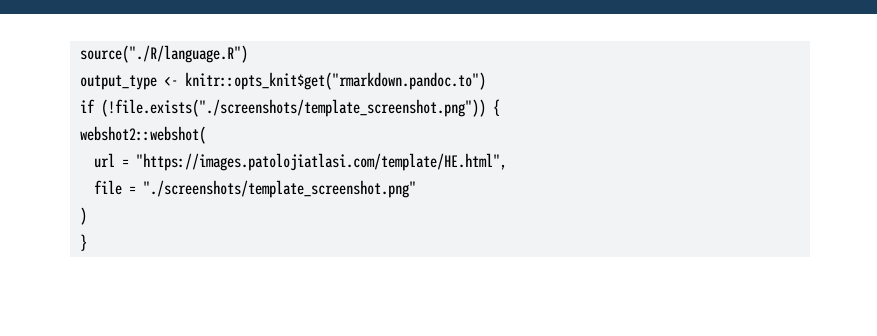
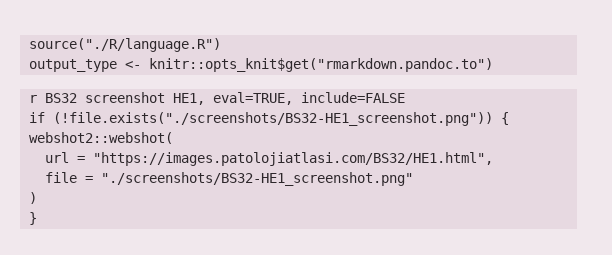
+ r BS32 screenshot HE1, eval=TRUE, include=FALSE
- if (!file.exists("./screenshots/template_screenshot.png")) {
+ if (!file.exists("./screenshots/BS32-HE1_screenshot.png")) {
- url = "https://images.patolojiatlasi.com/template/HE.html",
+ url = "https://images.patolojiatlasi.com/BS32/HE1.html",
- file = "./screenshots/template_screenshot.png"
+ file = "./screenshots/BS32-HE1_screenshot.png"

